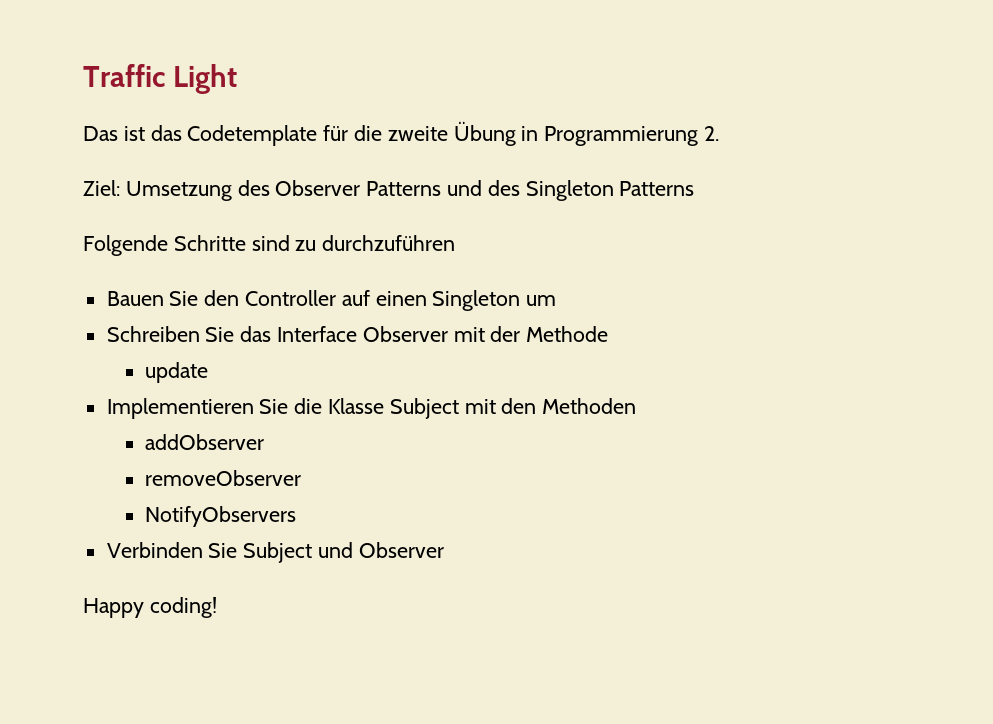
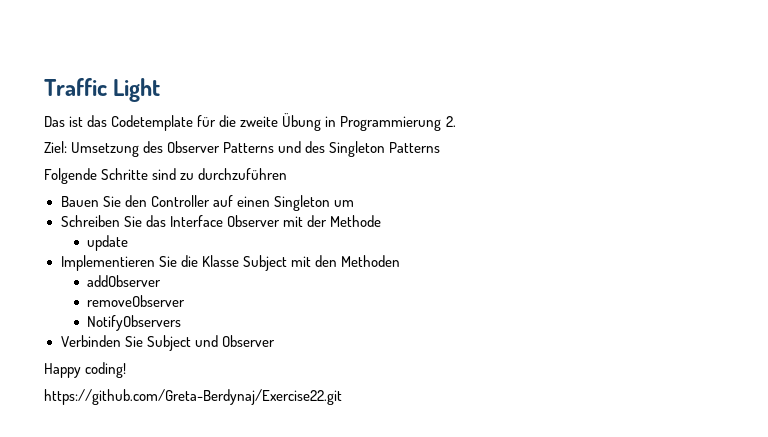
+ https://github.com/Greta-Berdynaj/Exercise22.git

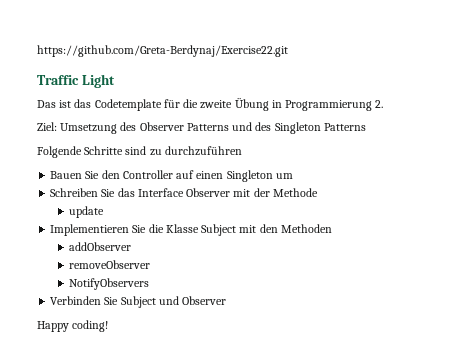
+ https://github.com/Greta-Berdynaj/Exercise22.git
- https://github.com/Greta-Berdynaj/Exercise22.git

